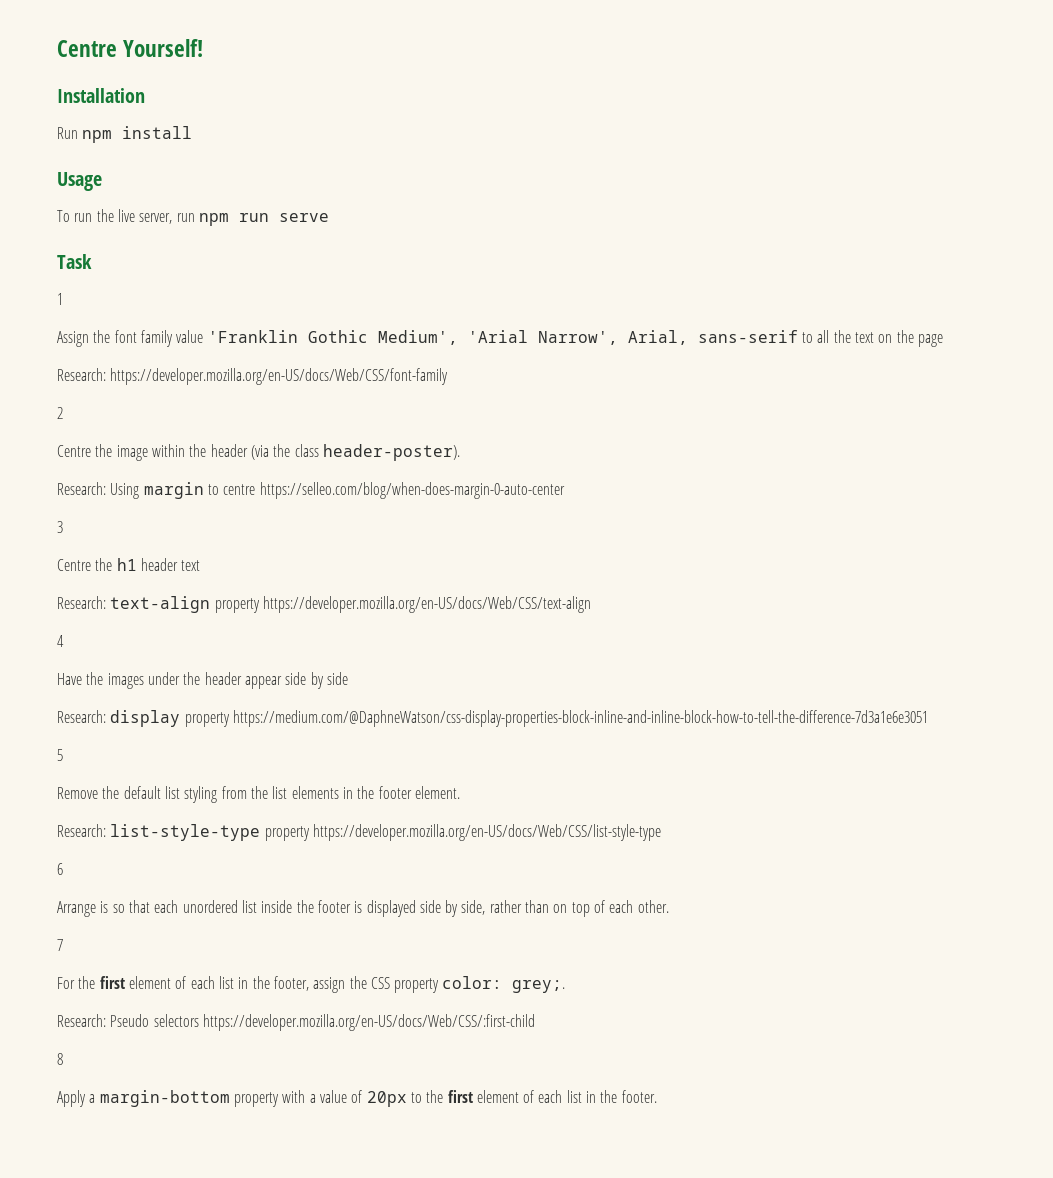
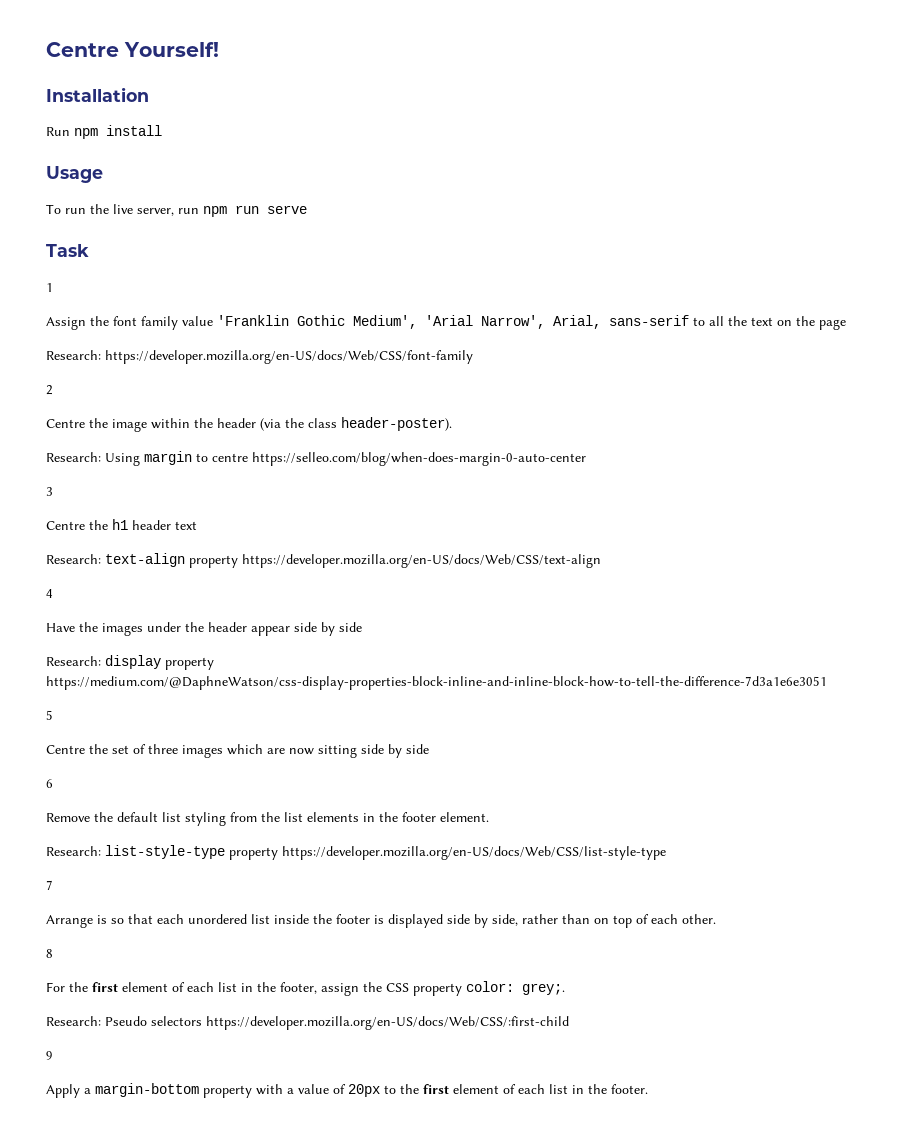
+ Centre the set of three images which are now sitting side by side
+ 6
- 6
+ 7
- 7
+ 8
- 8
+ 9

